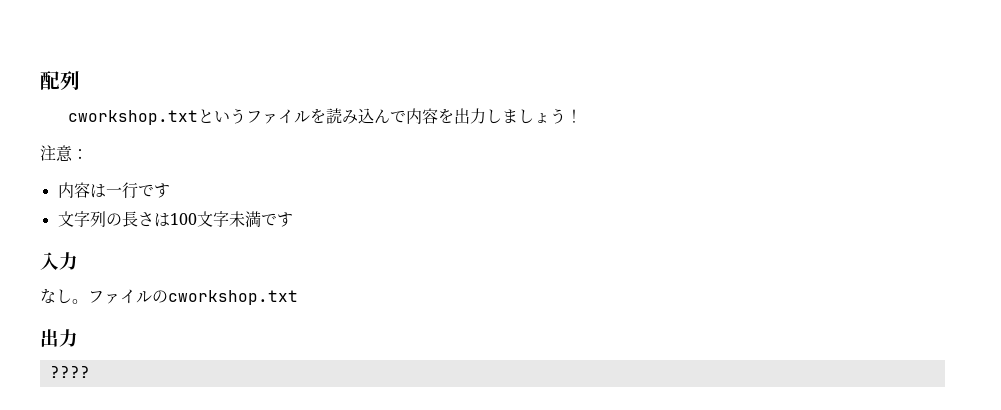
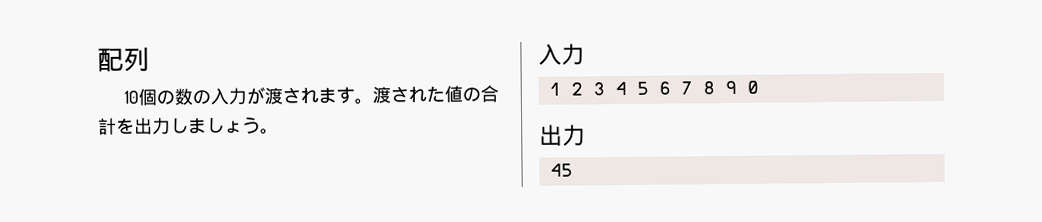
- cworkshop.txtというファイルを読み込んで内容を出力しましょう！
- 注意：
- 内容は一行です
- 文字列の長さは100文字未満です
+ 10個の数の入力が渡されます。渡された値の合計を出力しましょう。
  入力
- なし。ファイルのcworkshop.txt
+ 1 2 3 4 5 6 7 8 9 0
- ????
+ 45

